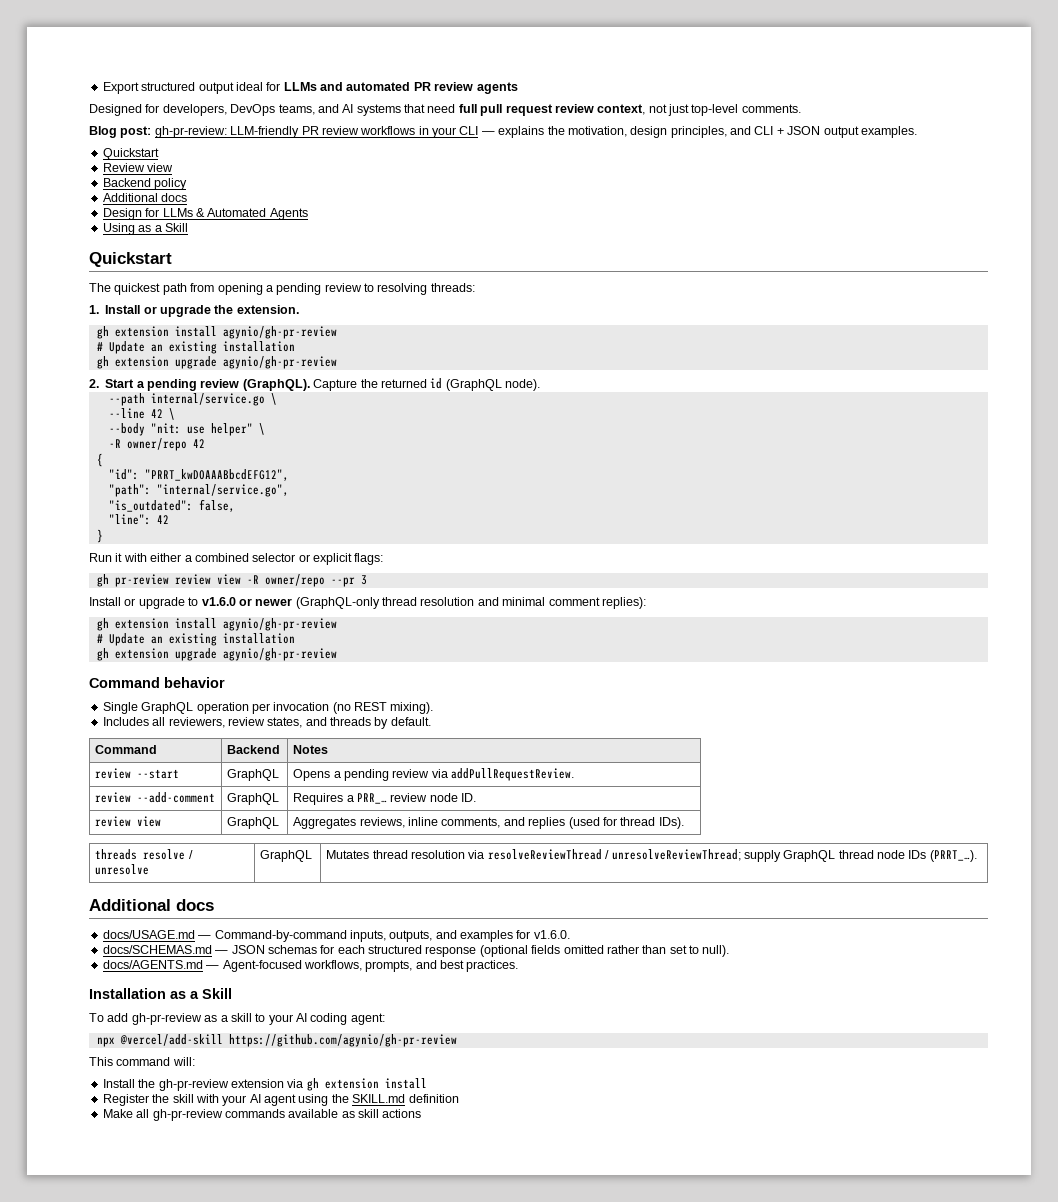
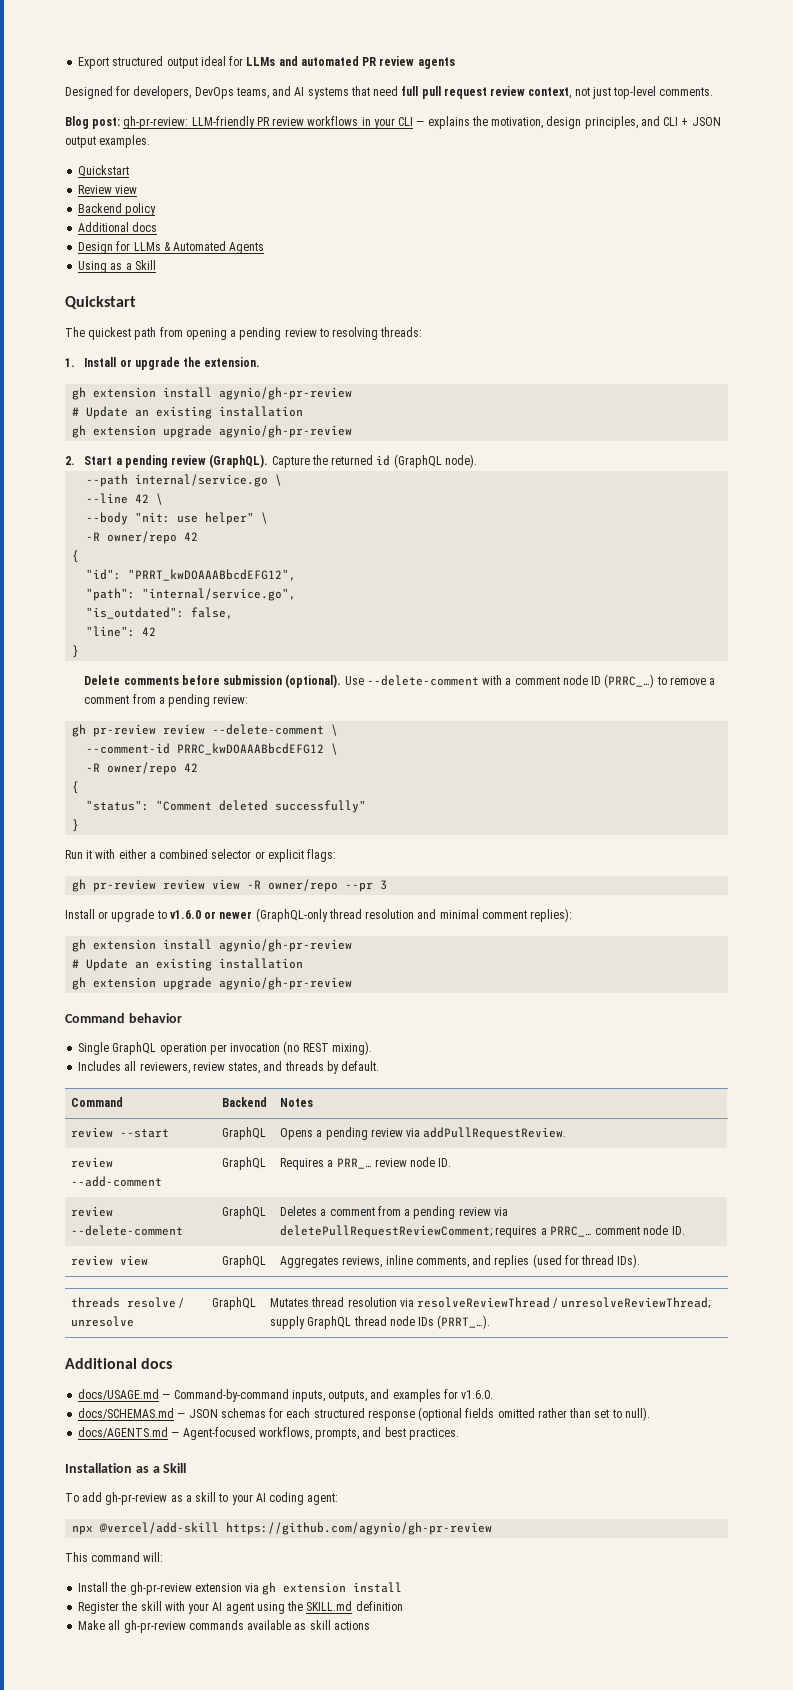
+ Delete comments before submission (optional). Use --delete-comment with a comment node ID (PRRC_…) to remove a comment from a pending review:
+ gh pr-review review --delete-comment \
+ --comment-id PRRC_kwDOAAABbcdEFG12 \
+ -R owner/repo 42
+ {
+ "status": "Comment deleted successfully"
+ }
+ review --delete-comment | GraphQL | Deletes a comment from a pending review via deletePullRequestReviewComment; requires a PRRC_… comment node ID.

